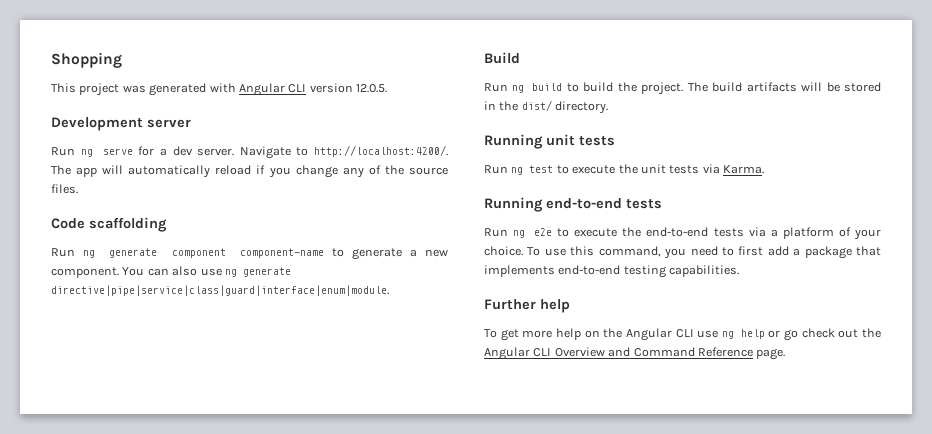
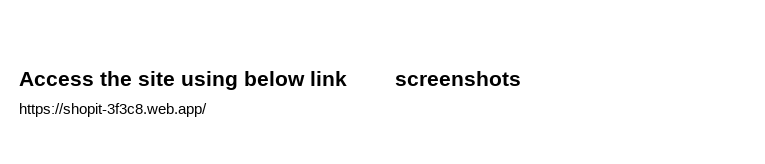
- Shopping
- This project was generated with Angular CLI version 12.0.5.
- Development server
- Run ng serve for a dev server. Navigate to http://localhost:4200/. The app will automatically reload if you change any of the source files.
- Code scaffolding
- Run ng generate component component-name to generate a new component. You can also use ng generate directive|pipe|service|class|guard|interface|enum|module.
- Build
- Run ng build to build the project. The build artifacts will be stored in the dist/ directory.
- Running unit tests
- Run ng test to execute the unit tests via Karma.
- Running end-to-end tests
- Run ng e2e to execute the end-to-end tests via a platform of your choice. To use this command, you need to first add a package that implements end-to-end testing capabilities.
- Further help
- To get more help on the Angular CLI use ng help or go check out the Angular CLI Overview and Command Reference page.
+ Access the site using below link
+ https://shopit-3f3c8.web.app/
+ screenshots

